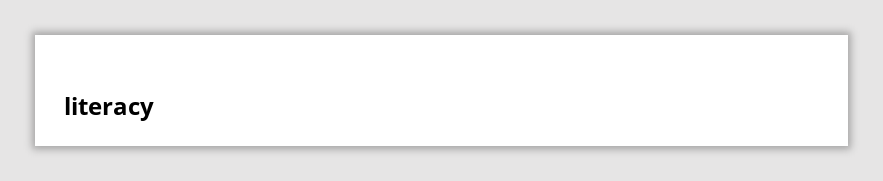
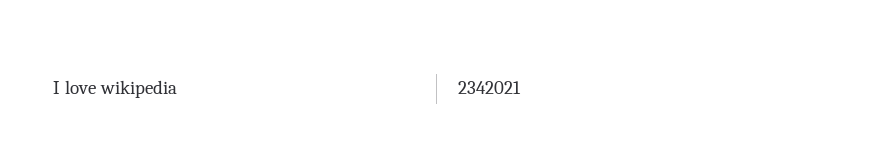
- literacy
+ I love wikipedia
+ 2342021

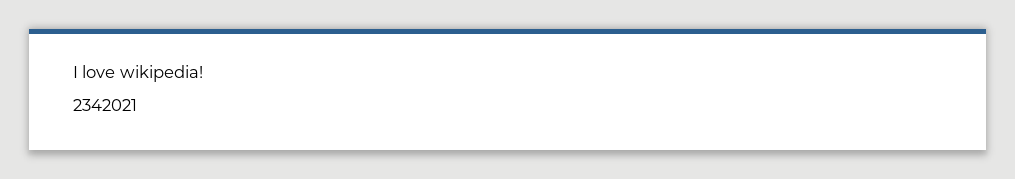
- I love wikipedia
+ I love wikipedia!

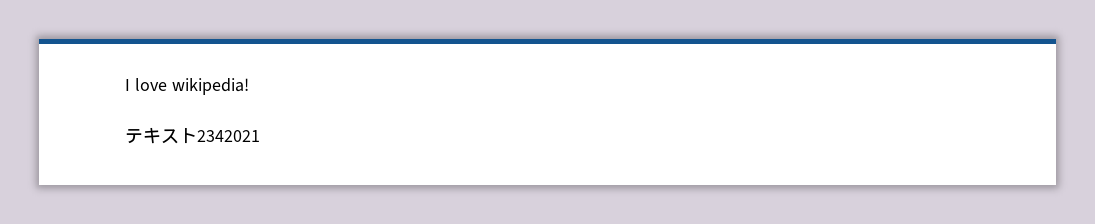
- 2342021
+ テキスト2342021

